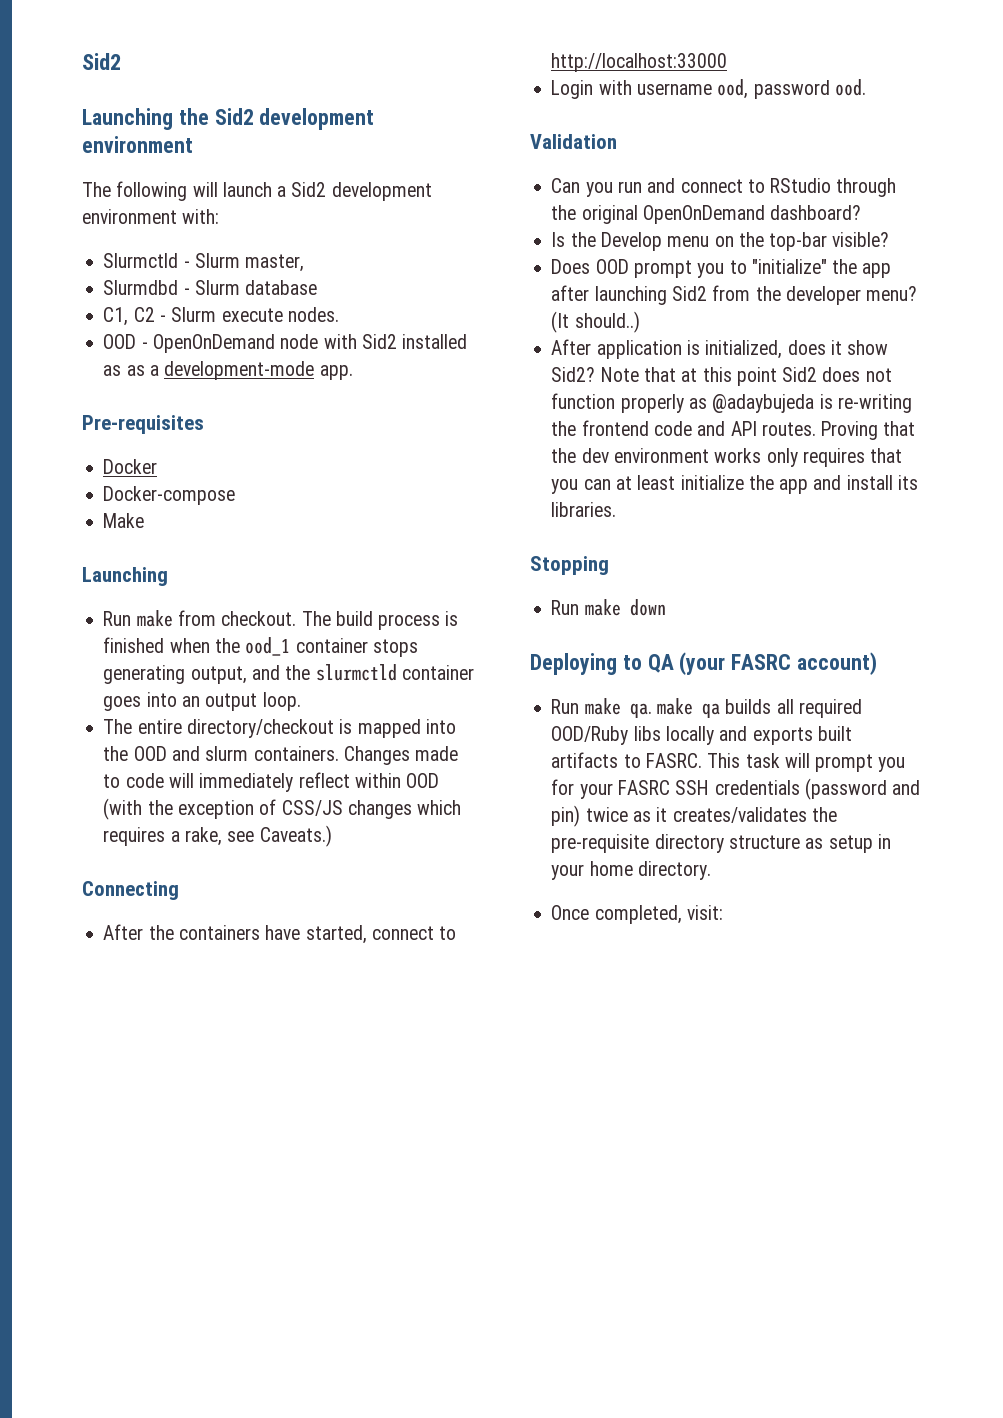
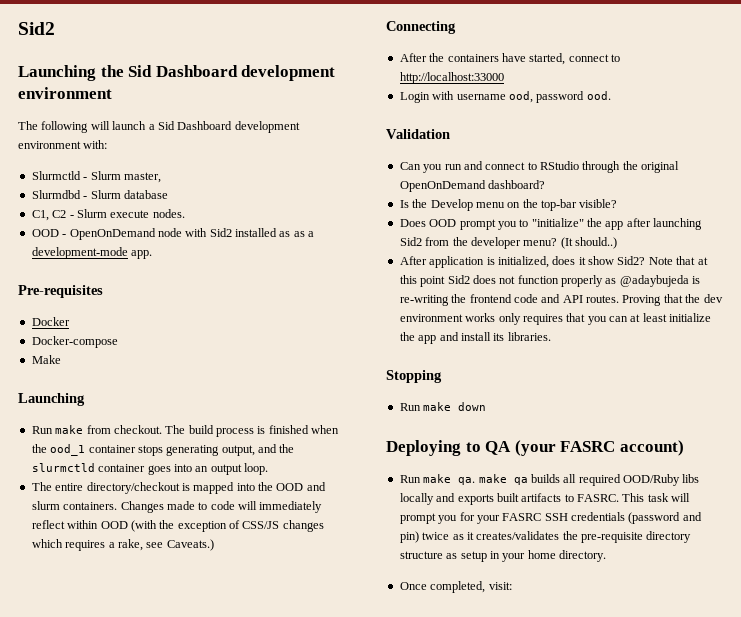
- Launching the Sid2 development environment
+ Launching the Sid Dashboard development environment
- The following will launch a Sid2 development environment with:
+ The following will launch a Sid Dashboard development environment with:

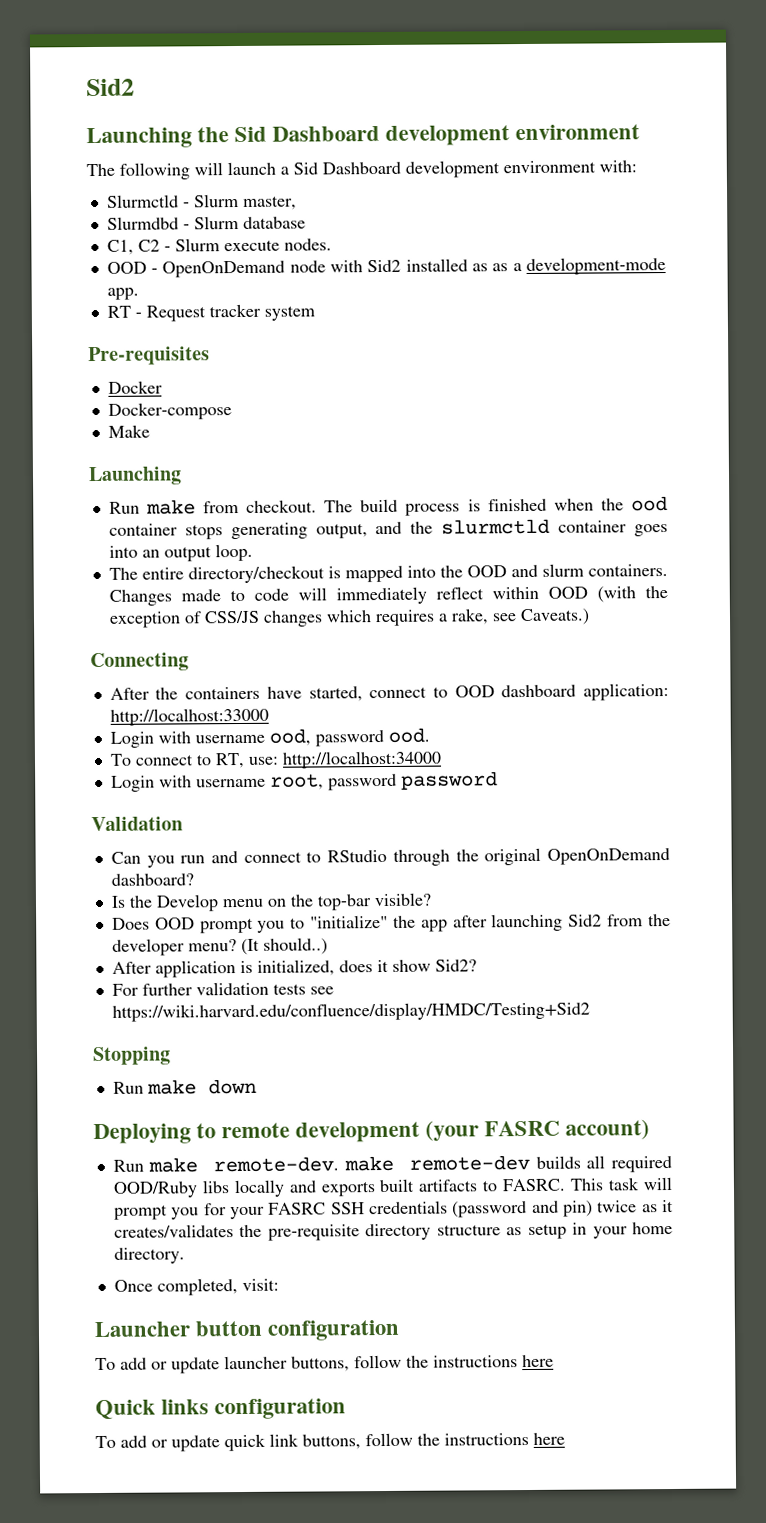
+ RT - Request tracker system
- The build process is finished when the ood_1 container stops generating output, and the slurmctld container goes into an output loop.
+ The build process is finished when the ood container stops generating output, and the slurmctld container goes into an output loop.
- After the containers have started, connect to http://localhost:33000
+ After the containers have started, connect to OOD dashboard application: http://localhost:33000
+ To connect to RT, use: http://localhost:34000
+ Login with username root, password password
- After application is initialized, does it show Sid2? Note that at this point Sid2 does not function properly as @adaybujeda is re-writing the frontend code and API routes. Proving that the dev environment works only requires that you can at least initialize the app and install its libraries.
+ After application is initialized, does it show Sid2?
+ For further validation tests see https://wiki.harvard.edu/confluence/display/HMDC/Testing+Sid2
- Deploying to QA (your FASRC account)
+ Deploying to remote development (your FASRC account)
- Run make qa. make qa builds all required OOD/Ruby libs locally and exports built artifacts to FASRC.
+ Run make remote-dev. make remote-dev builds all required OOD/Ruby libs locally and exports built artifacts to FASRC.
+ Launcher button configuration
+ To add or update launcher buttons, follow the instructions here
+ Quick links configuration
+ To add or update quick link buttons, follow the instructions here

